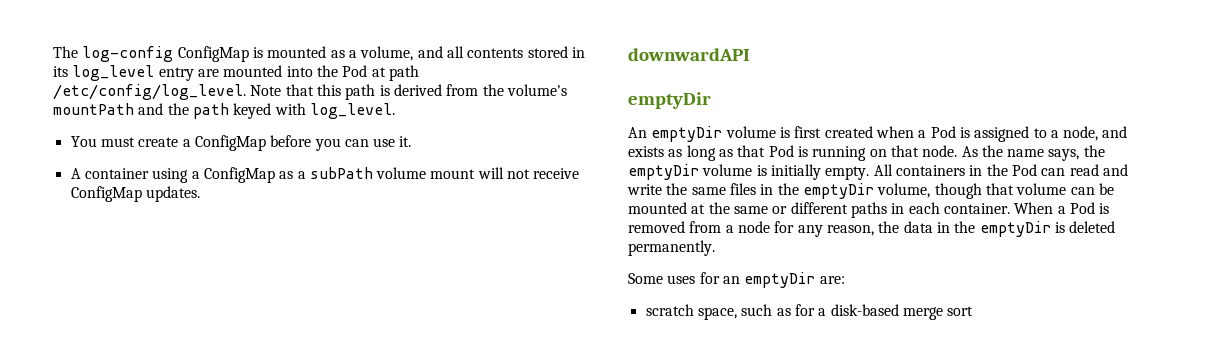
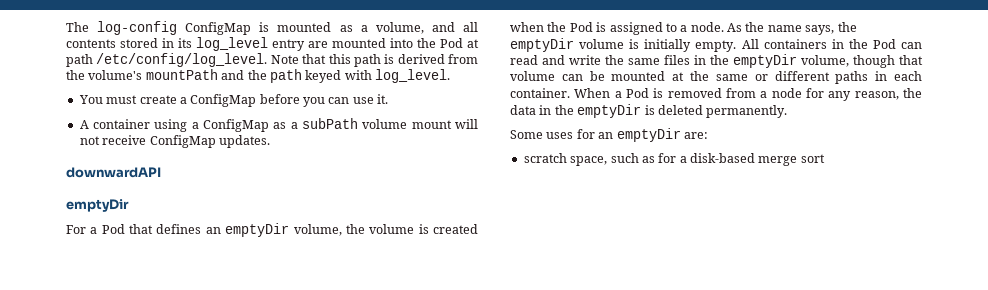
- An emptyDir volume is first created when a Pod is assigned to a node, and exists as long as that Pod is running on that node.
+ For a Pod that defines an emptyDir volume, the volume is created when the Pod is assigned to a node.

